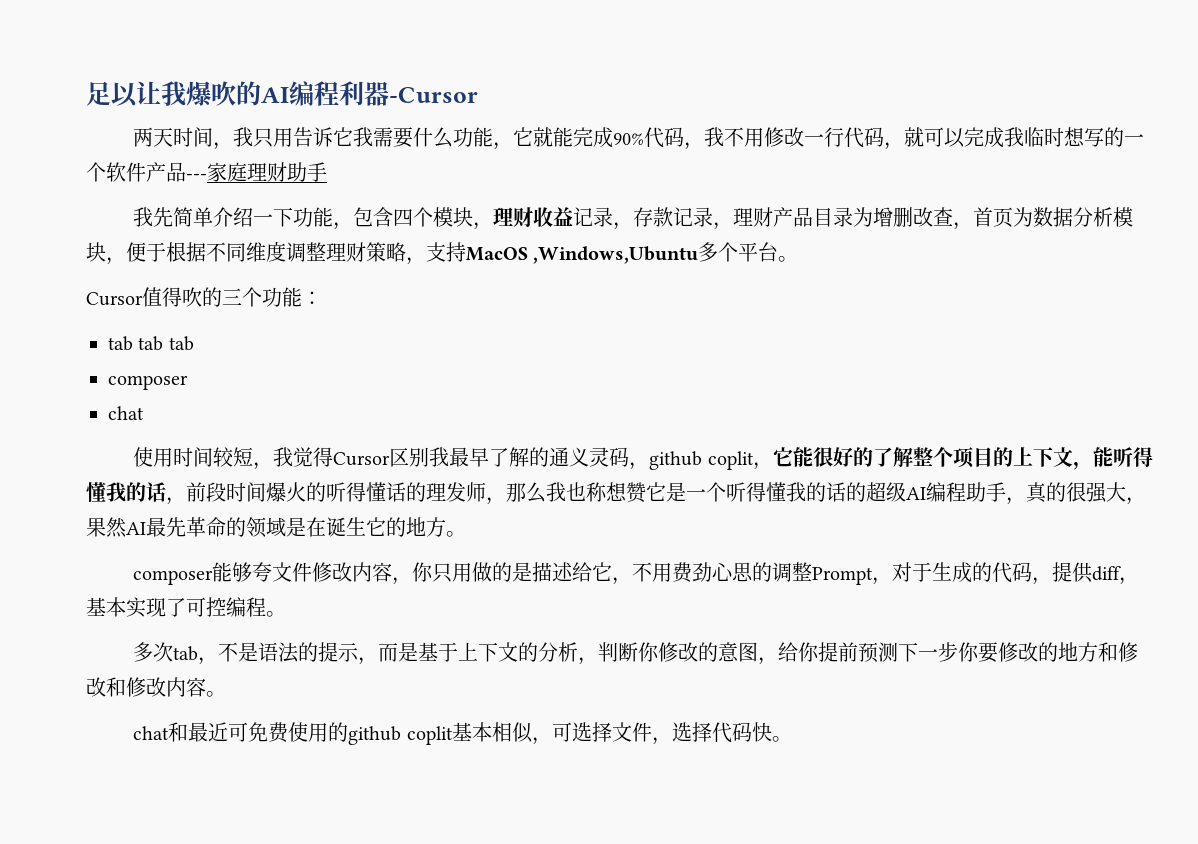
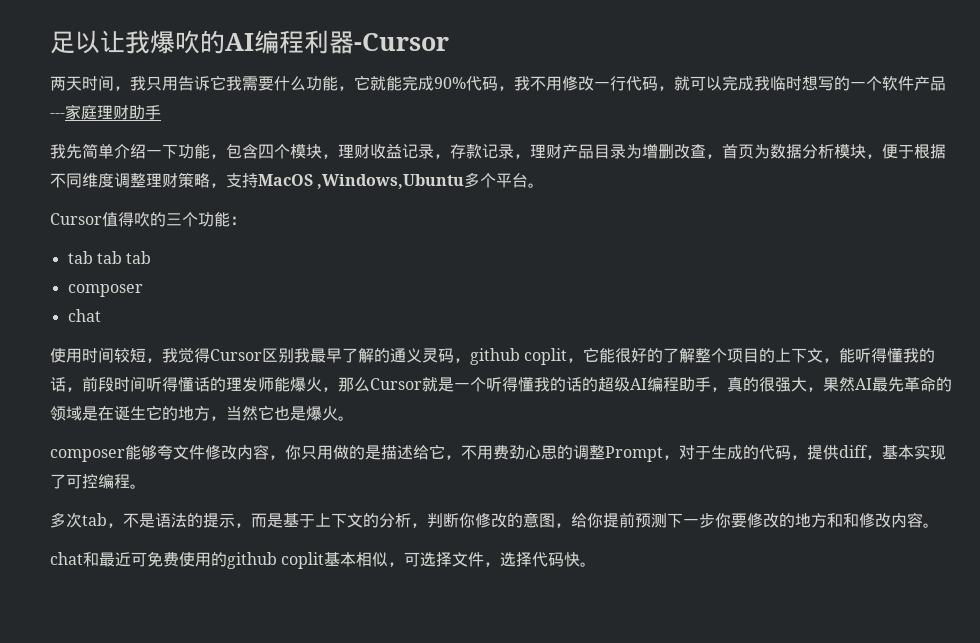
- 使用时间较短，我觉得Cursor区别我最早了解的通义灵码，github coplit，它能很好的了解整个项目的上下文，能听得懂我的话，前段时间爆火的听得懂话的理发师，那么我也称想赞它是一个听得懂我的话的超级AI编程助手，真的很强大，果然AI最先革命的领域是在诞生它的地方。
+ 使用时间较短，我觉得Cursor区别我最早了解的通义灵码，github coplit，它能很好的了解整个项目的上下文，能听得懂我的话，前段时间听得懂话的理发师能爆火，那么Cursor就是一个听得懂我的话的超级AI编程助手，真的很强大，果然AI最先革命的领域是在诞生它的地方，当然它也是爆火。
- 多次tab，不是语法的提示，而是基于上下文的分析，判断你修改的意图，给你提前预测下一步你要修改的地方和修改和修改内容。
+ 多次tab，不是语法的提示，而是基于上下文的分析，判断你修改的意图，给你提前预测下一步你要修改的地方和和修改内容。

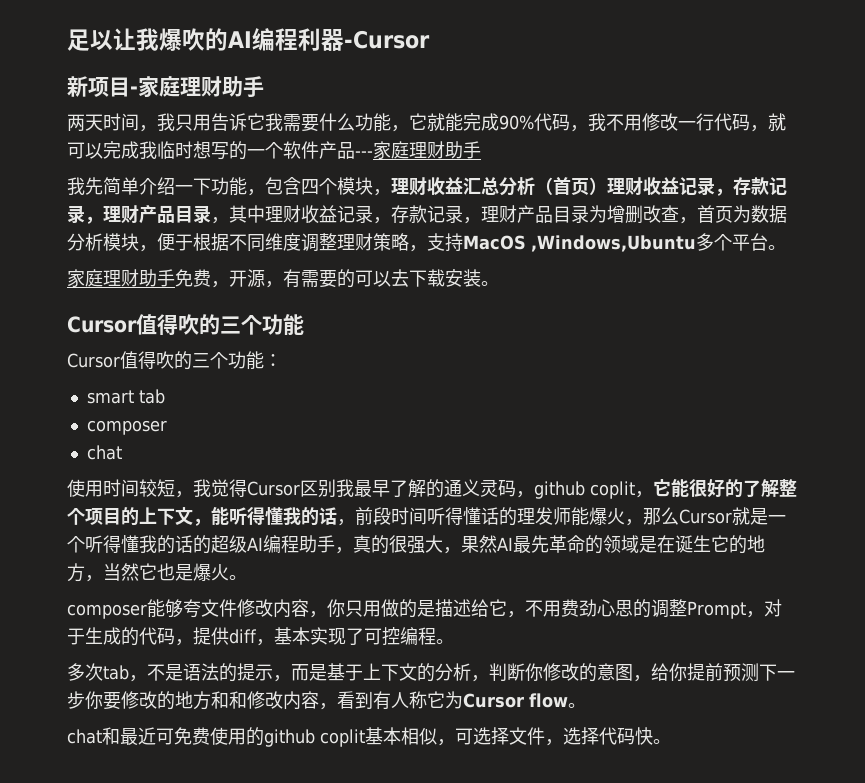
+ 新项目-家庭理财助手
- 我先简单介绍一下功能，包含四个模块，理财收益记录，存款记录，理财产品目录为增删改查，首页为数据分析模块，便于根据不同维度调整理财策略，支持MacOS ,Windows,Ubuntu多个平台。
+ 我先简单介绍一下功能，包含四个模块，理财收益汇总分析（首页）理财收益记录，存款记录，理财产品目录，其中理财收益记录，存款记录，理财产品目录为增删改查，首页为数据分析模块，便于根据不同维度调整理财策略，支持MacOS ,Windows,Ubuntu多个平台。
+ 家庭理财助手免费，开源，有需要的可以去下载安装。
+ Cursor值得吹的三个功能
- tab tab tab
+ smart tab
- 多次tab，不是语法的提示，而是基于上下文的分析，判断你修改的意图，给你提前预测下一步你要修改的地方和和修改内容。
+ 多次tab，不是语法的提示，而是基于上下文的分析，判断你修改的意图，给你提前预测下一步你要修改的地方和和修改内容，看到有人称它为Cursor flow。

